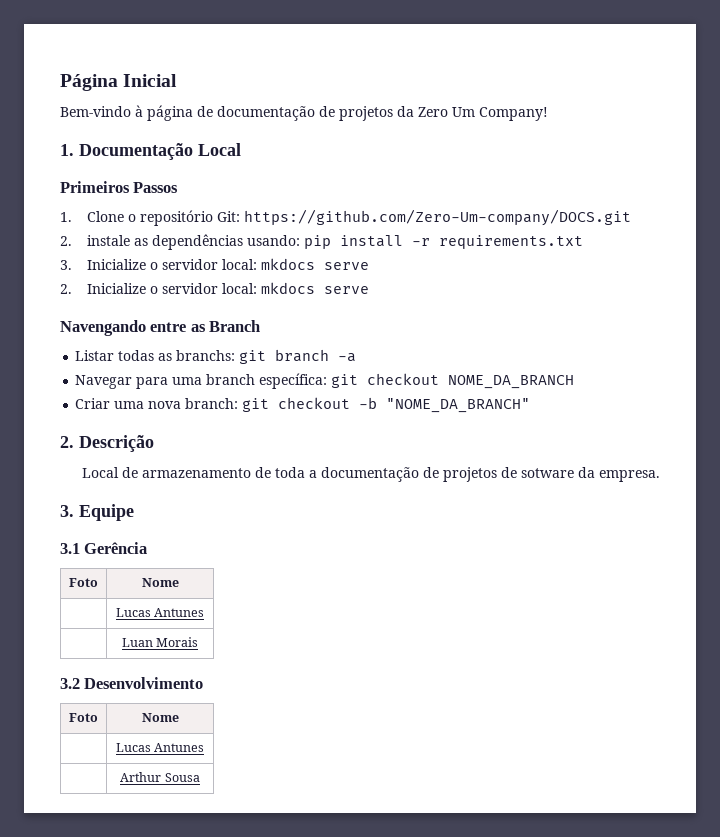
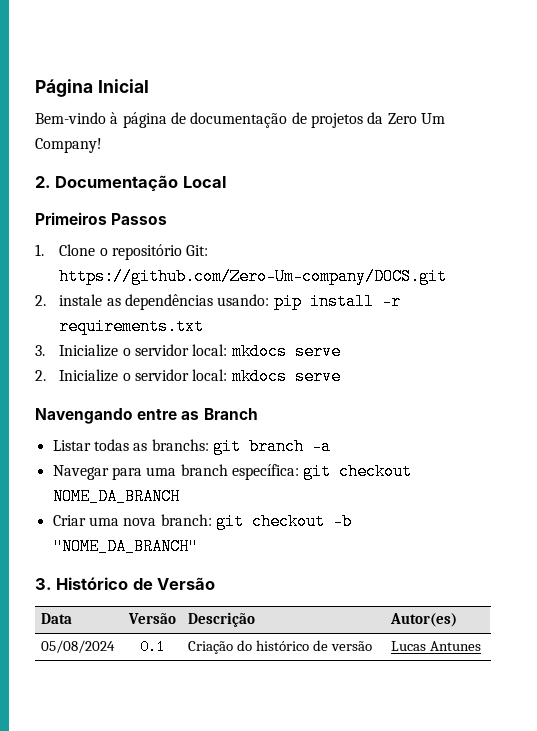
- 1. Documentação Local
+ 2. Documentação Local
- 2. Descrição
- Local de armazenamento de toda a documentação de projetos de sotware da empresa.
- 3. Equipe
- 3.1 Gerência
- Foto | Nome
- | Lucas Antunes
- | Luan Morais
- 3.2 Desenvolvimento
- Foto | Nome
- | Lucas Antunes
- | Arthur Sousa
+ 3. Histórico de Versão
+ Data | Versão | Descrição | Autor(es)
+ 05/08/2024 | 0.1 | Criação do histórico de versão | Lucas Antunes

